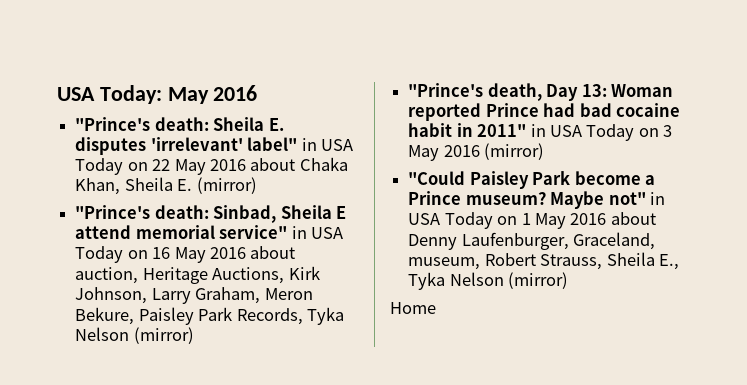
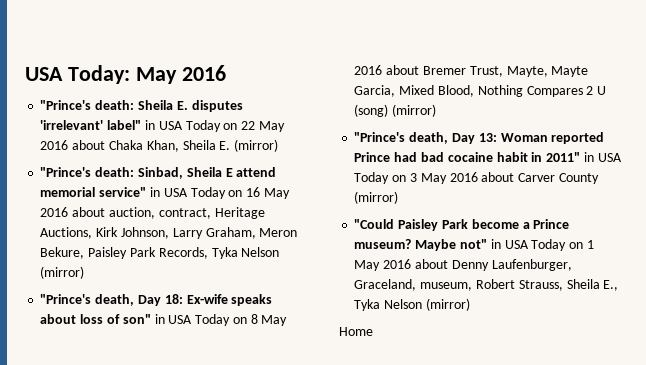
- "Prince's death: Sinbad, Sheila E attend memorial service" in USA Today on 16 May 2016 about auction, Heritage Auctions, Kirk Johnson, Larry Graham, Meron Bekure, Paisley Park Records, Tyka Nelson (mirror)
+ "Prince's death: Sinbad, Sheila E attend memorial service" in USA Today on 16 May 2016 about auction, contract, Heritage Auctions, Kirk Johnson, Larry Graham, Meron Bekure, Paisley Park Records, Tyka Nelson (mirror)
+ "Prince's death, Day 18: Ex-wife speaks about loss of son" in USA Today on 8 May 2016 about Bremer Trust, Mayte, Mayte Garcia, Mixed Blood, Nothing Compares 2 U (song) (mirror)
- "Prince's death, Day 13: Woman reported Prince had bad cocaine habit in 2011" in USA Today on 3 May 2016 (mirror)
+ "Prince's death, Day 13: Woman reported Prince had bad cocaine habit in 2011" in USA Today on 3 May 2016 about Carver County (mirror)

